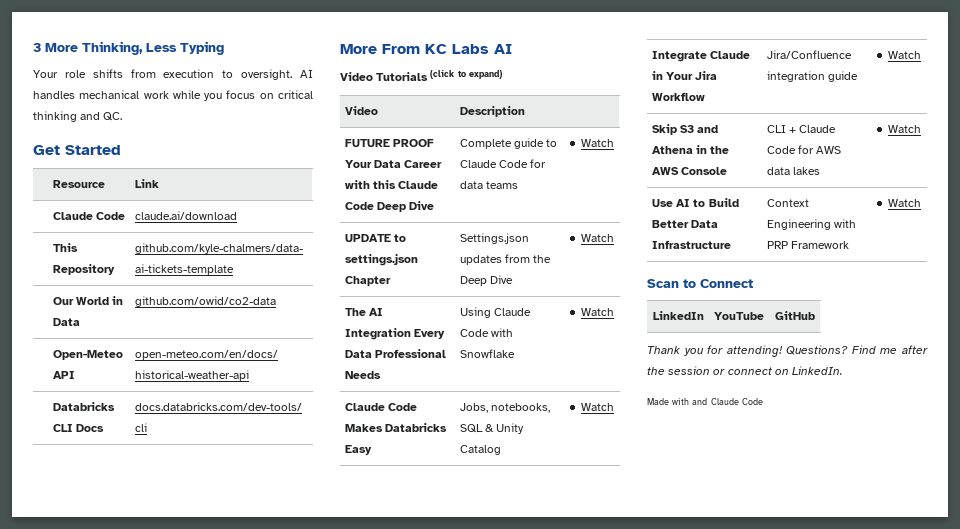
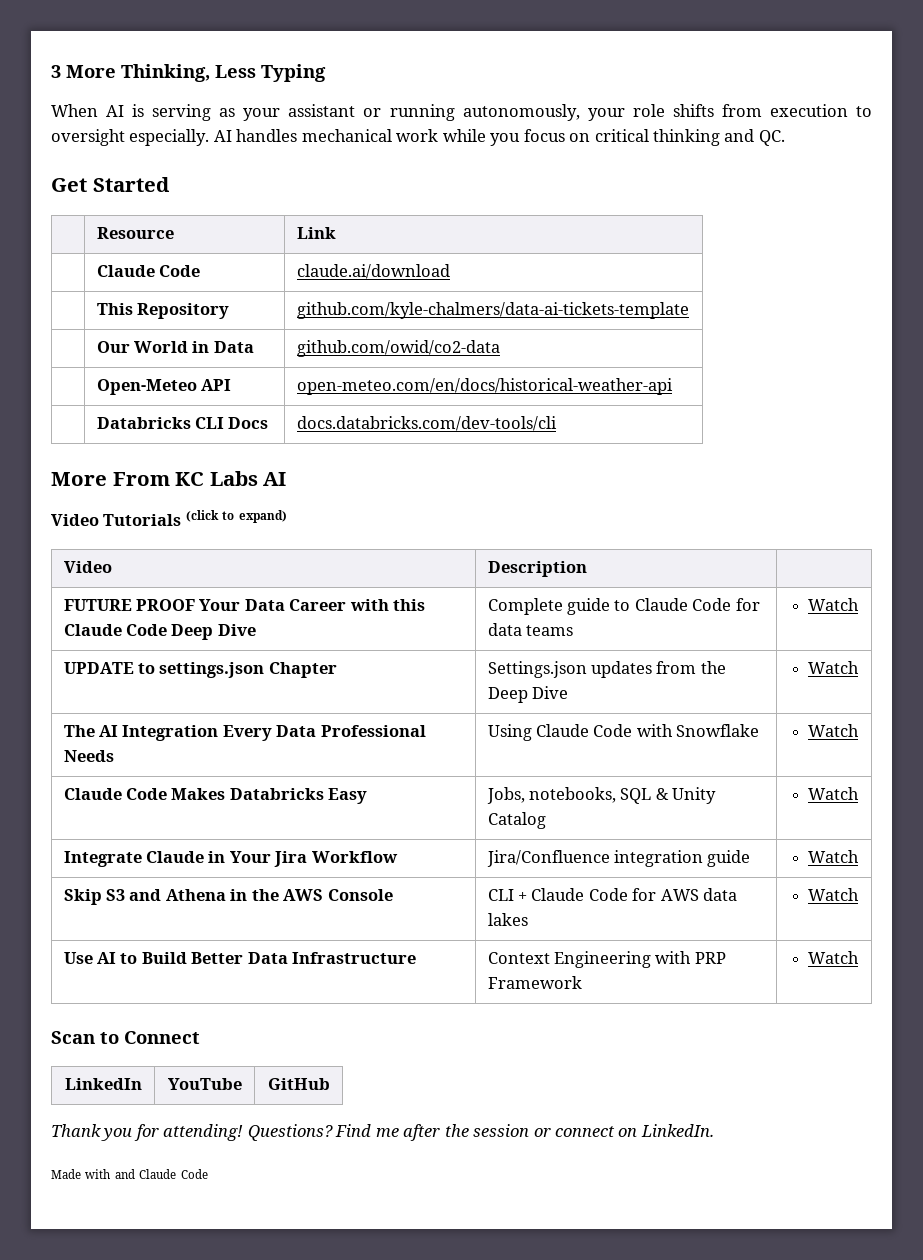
- Your role shifts from execution to oversight.
+ When AI is serving as your assistant or running autonomously, your role shifts from execution to oversight especially.

